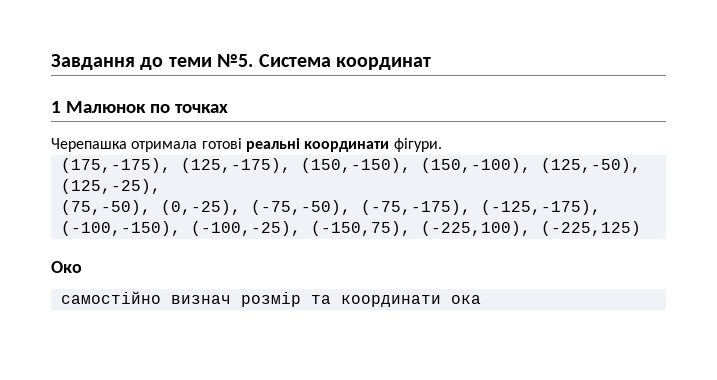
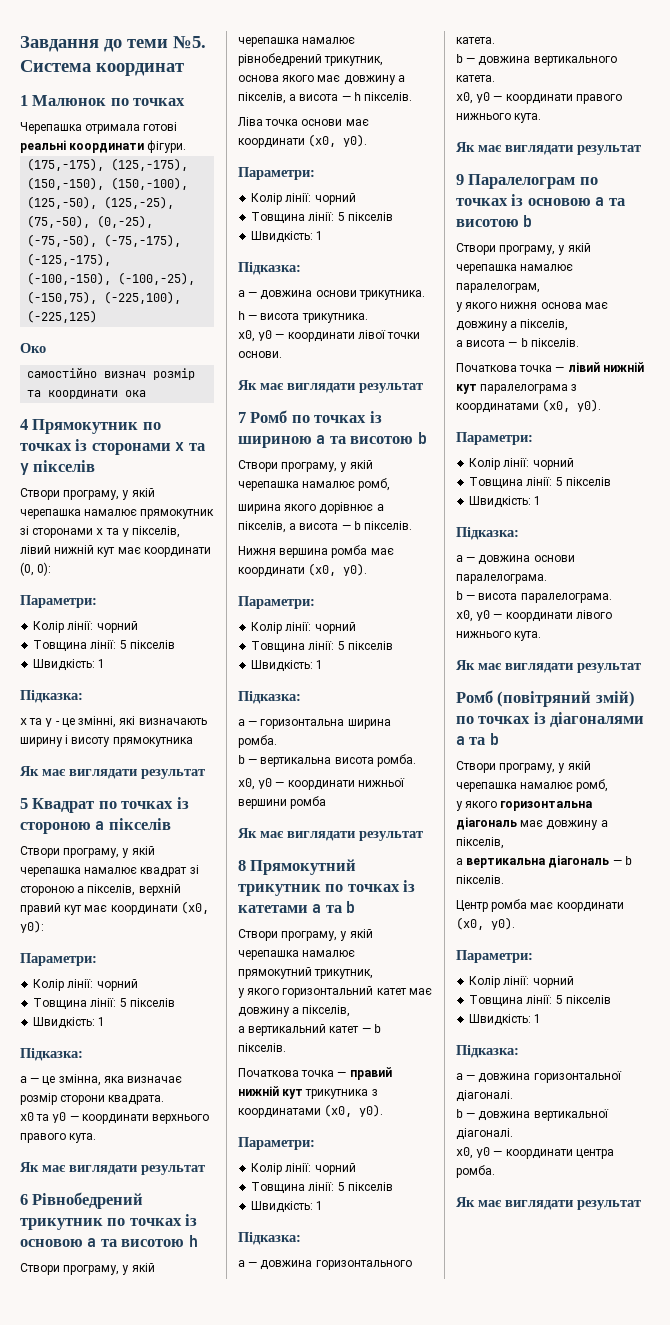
+ 4 Прямокутник по точках із сторонами x та y пікселів
+ Створи програму, у якій черепашка намалює прямокутник зі сторонами x та y пікселів, лівий нижній кут має координати (0, 0):
+ Параметри:
+ Колір лінії: чорний
+ Товщина лінії: 5 пікселів
+ Швидкість: 1
+ Підказка:
+ x та y - це змінні, які визначають ширину і висоту прямокутника
+ Як має виглядати результат
+ 5 Квадрат по точках із стороною a пікселів
+ Створи програму, у якій черепашка намалює квадрат зі стороною a пікселів, верхній правий кут має координати (x0, y0):
+ Параметри:
+ Колір лінії: чорний
+ Товщина лінії: 5 пікселів
+ Швидкість: 1
+ Підказка:
+ a — це змінна, яка визначає розмір сторони квадрата.
+ x0 та y0 — координати верхнього правого кута.
+ Як має виглядати результат
+ 6 Рівнобедрений трикутник по точках із основою a та висотою h
+ Створи програму, у якій черепашка намалює рівнобедрений трикутник,
+ основа якого має довжину a пікселів, а висота — h пікселів.
+ Ліва точка основи має координати (x0, y0).
+ Параметри:
+ Колір лінії: чорний
+ Товщина лінії: 5 пікселів
+ Швидкість: 1
+ Підказка:
+ a — довжина основи трикутника.
+ h — висота трикутника.
+ x0, y0 — координати лівої точки основи.
+ Як має виглядати результат
+ 7 Ромб по точках із шириною a та висотою b
+ Створи програму, у якій черепашка намалює ромб,
+ ширина якого дорівнює a пікселів, а висота — b пікселів.
+ Нижня вершина ромба має координати (x0, y0).
+ Параметри:
+ Колір лінії: чорний
+ Товщина лінії: 5 пікселів
+ Швидкість: 1
+ Підказка:
+ a — горизонтальна ширина ромба.
+ b — вертикальна висота ромба.
+ x0, y0 — координати нижньої вершини ромба
+ Як має виглядати результат
+ 8 Прямокутний трикутник по точках із катетами a та b
+ Створи програму, у якій черепашка намалює прямокутний трикутник,
+ у якого горизонтальний катет має довжину a пікселів,
+ а вертикальний катет — b пікселів.
+ Початкова точка — правий нижній кут трикутника з координатами (x0, y0).
+ Параметри:
+ Колір лінії: чорний
+ Товщина лінії: 5 пікселів
+ Швидкість: 1
+ Підказка:
+ a — довжина горизонтального катета.
+ b — довжина вертикального катета.
+ x0, y0 — координати правого нижнього кута.
+ Як має виглядати результат
+ 9 Паралелограм по точках із основою a та висотою b
+ Створи програму, у якій черепашка намалює паралелограм,
+ у якого нижня основа має довжину a пікселів,
+ а висота — b пікселів.
+ Початкова точка — лівий нижній кут паралелограма з координатами (x0, y0).
+ Параметри:
+ Колір лінії: чорний
+ Товщина лінії: 5 пікселів
+ Швидкість: 1
+ Підказка:
+ a — довжина основи паралелограма.
+ b — висота паралелограма.
+ x0, y0 — координати лівого нижнього кута.
+ Як має виглядати результат
+ Ромб (повітряний змій) по точках із діагоналями a та b
+ Створи програму, у якій черепашка намалює ромб,
+ у якого горизонтальна діагональ має довжину a пікселів,
+ а вертикальна діагональ — b пікселів.
+ Центр ромба має координати (x0, y0).
+ Параметри:
+ Колір лінії: чорний
+ Товщина лінії: 5 пікселів
+ Швидкість: 1
+ Підказка:
+ a — довжина горизонтальної діагоналі.
+ b — довжина вертикальної діагоналі.
+ x0, y0 — координати центра ромба.
+ Як має виглядати результат

